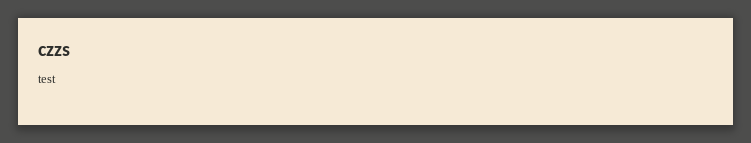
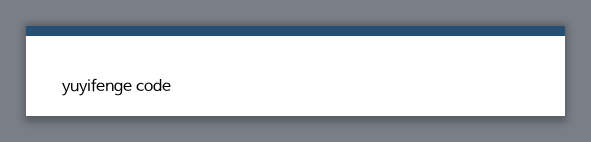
- czzs
- test
+ yuyifenge code

